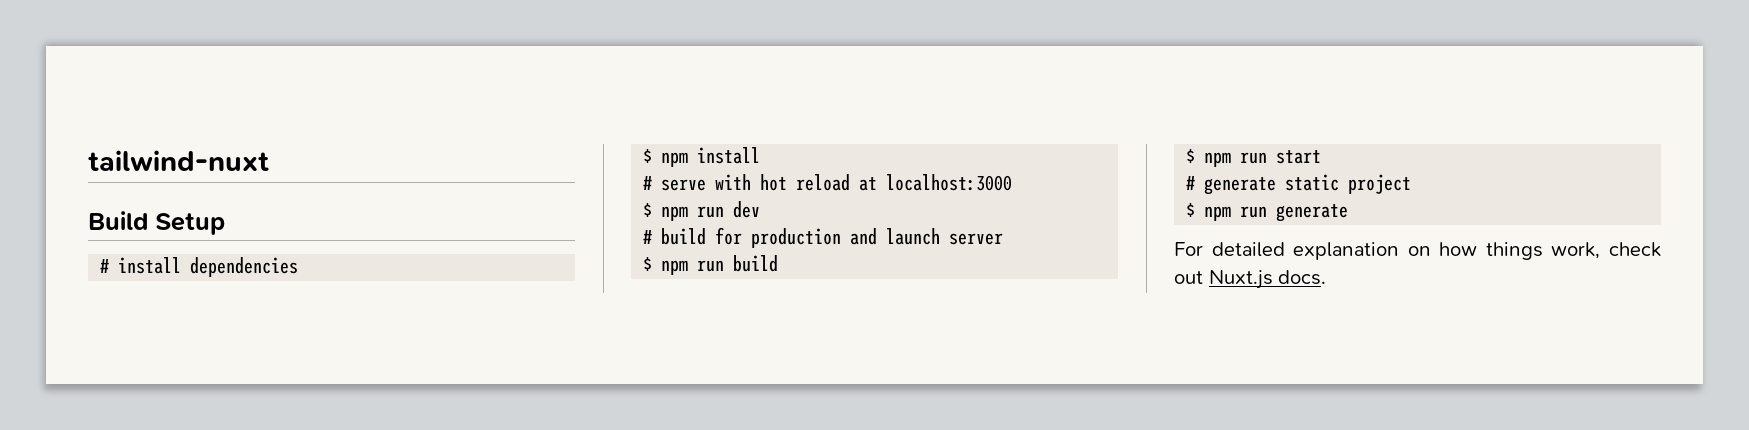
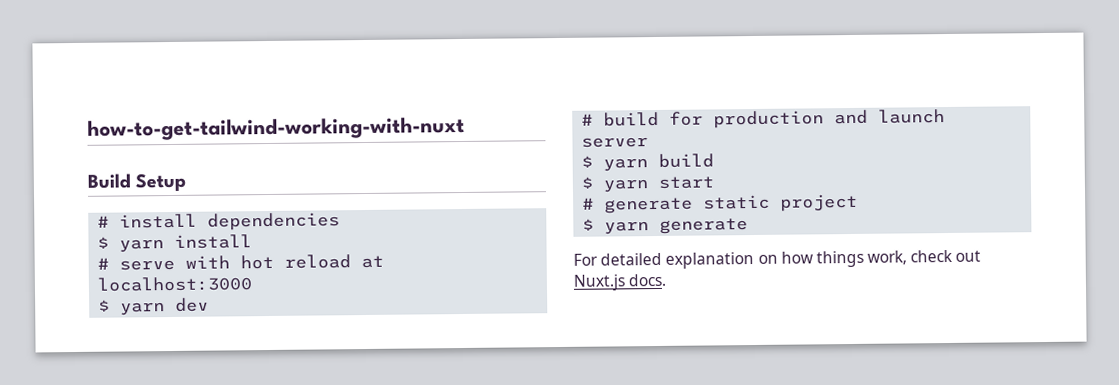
- tailwind-nuxt
+ how-to-get-tailwind-working-with-nuxt
- $ npm install
+ $ yarn install
- $ npm run dev
+ $ yarn dev
- $ npm run build
+ $ yarn build
- $ npm run start
+ $ yarn start
- $ npm run generate
+ $ yarn generate

